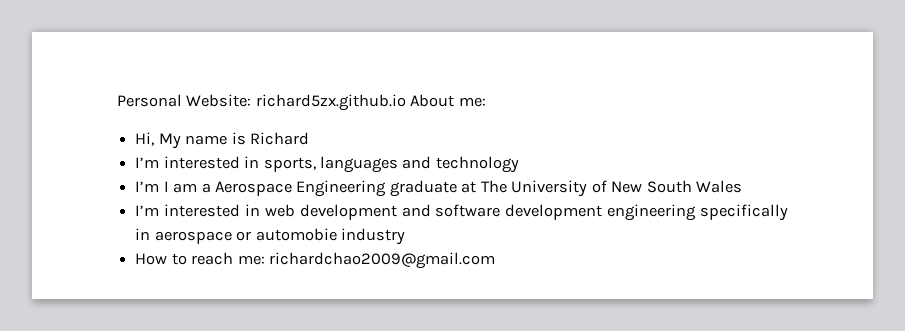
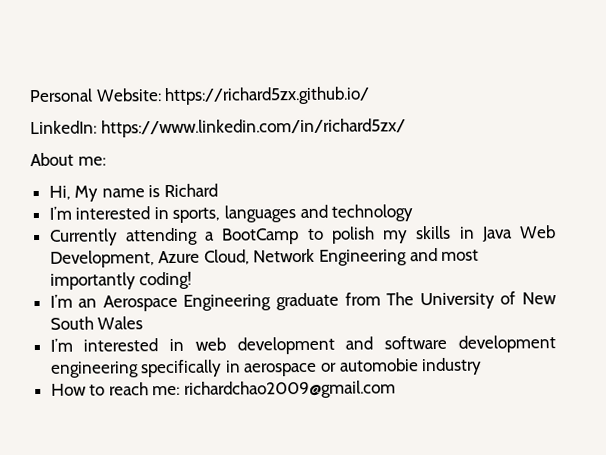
- Personal Website: richard5zx.github.io About me:
+ Personal Website: https://richard5zx.github.io/
+ LinkedIn: https://www.linkedin.com/in/richard5zx/
+ About me:
- I’m I am a Aerospace Engineering graduate at The University of New South Wales
+ Currently attending a BootCamp to polish my skills in Java Web Development, Azure Cloud, Network Engineering and most importantly coding!
+ I’m an Aerospace Engineering graduate from The University of New South Wales

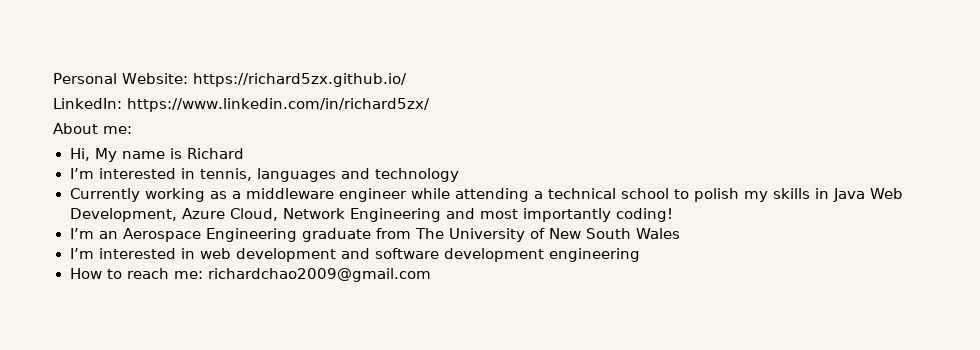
- I’m interested in sports, languages and technology
+ I’m interested in tennis, languages and technology
- Currently attending a BootCamp to polish my skills in Java Web Development, Azure Cloud, Network Engineering and most importantly coding!
+ Currently working as a middleware engineer while attending a technical school to polish my skills in Java Web Development, Azure Cloud, Network Engineering and most importantly coding!
- I’m interested in web development and software development engineering specifically in aerospace or automobie industry
+ I’m interested in web development and software development engineering

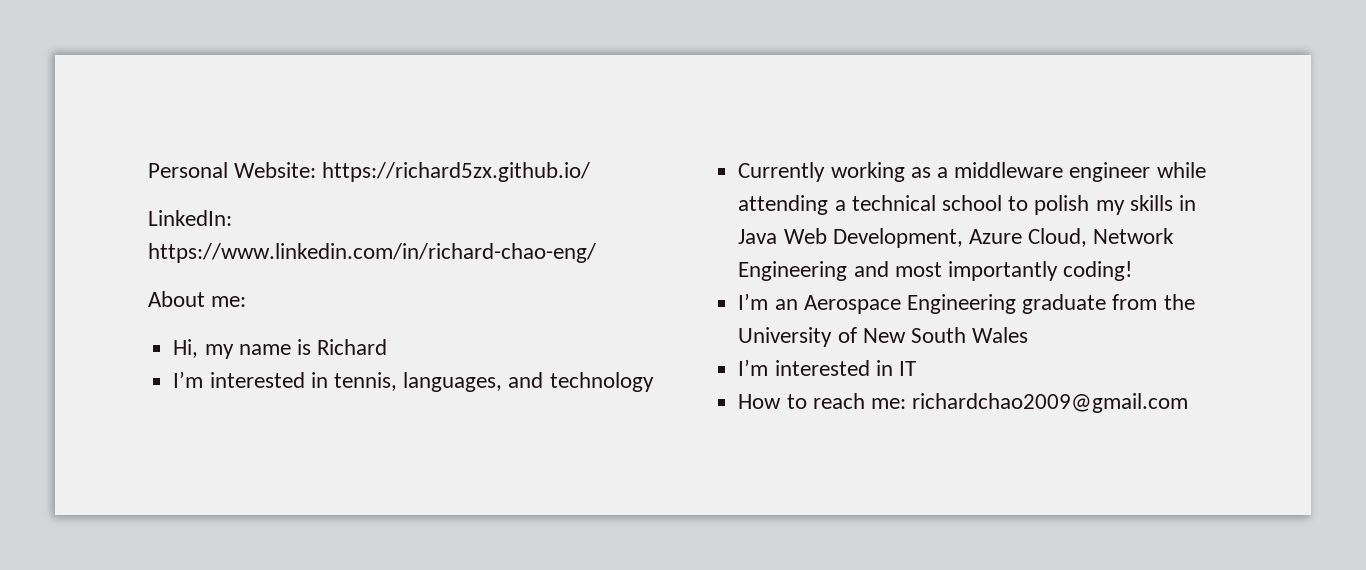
- LinkedIn: https://www.linkedin.com/in/richard5zx/
+ LinkedIn: https://www.linkedin.com/in/richard-chao-eng/
- Hi, My name is Richard
+ Hi, my name is Richard
- I’m interested in tennis, languages and technology
+ I’m interested in tennis, languages, and technology
- I’m an Aerospace Engineering graduate from The University of New South Wales
+ I’m an Aerospace Engineering graduate from the University of New South Wales
- I’m interested in web development and software development engineering
+ I’m interested in IT

